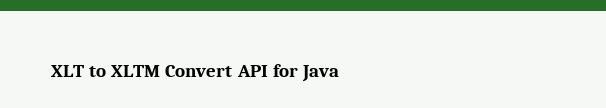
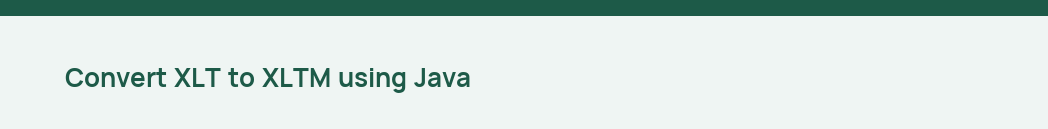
- XLT to XLTM Convert API for Java
+ Convert XLT to XLTM using Java

